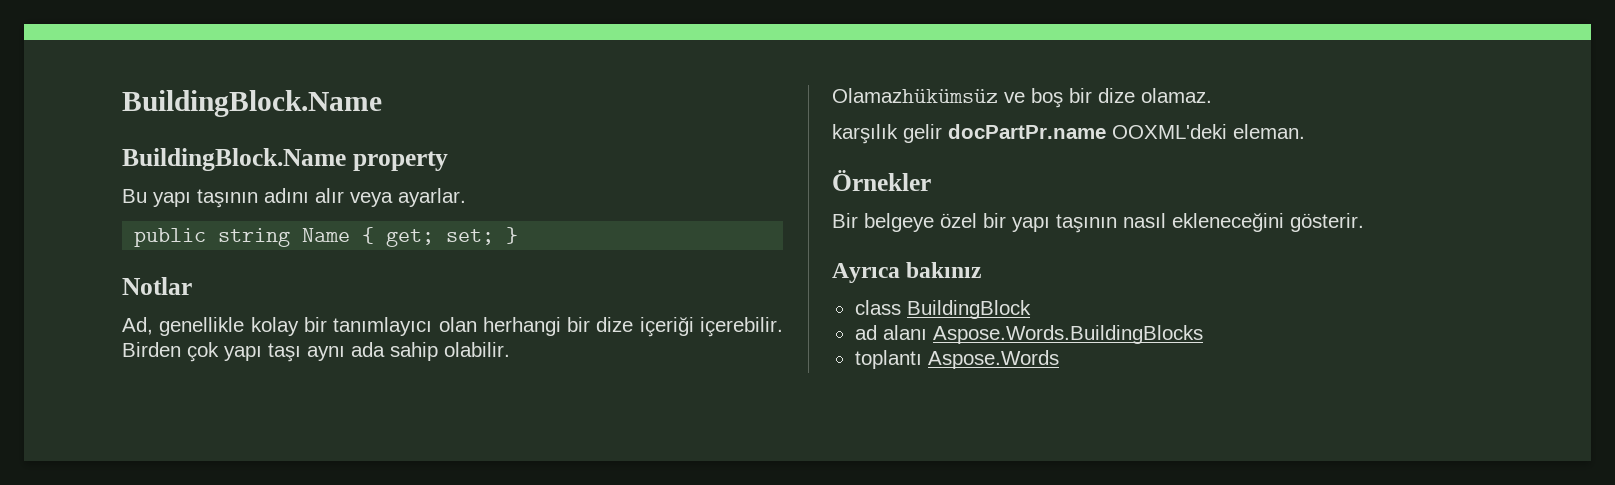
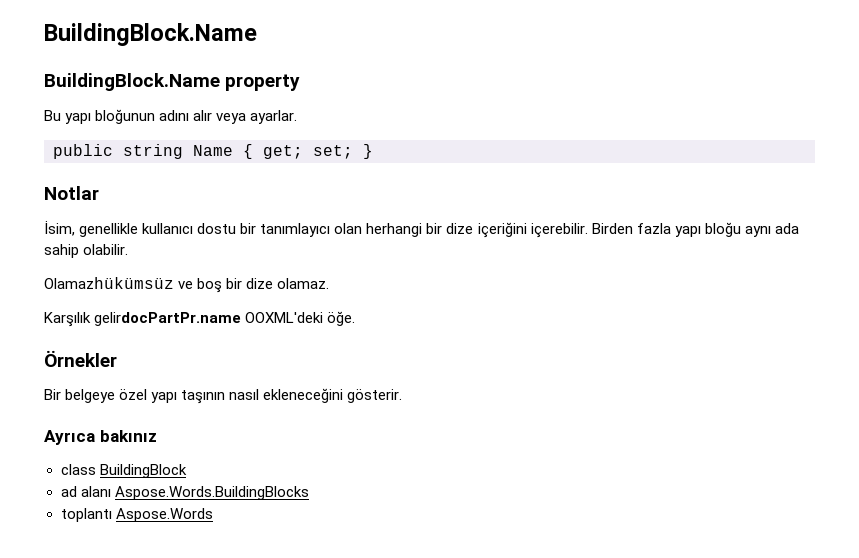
- Bu yapı taşının adını alır veya ayarlar.
+ Bu yapı bloğunun adını alır veya ayarlar.
- Ad, genellikle kolay bir tanımlayıcı olan herhangi bir dize içeriği içerebilir.
+ İsim, genellikle kullanıcı dostu bir tanımlayıcı olan herhangi bir dize içeriğini içerebilir.
- Birden çok yapı taşı aynı ada sahip olabilir.
+ Birden fazla yapı bloğu aynı ada sahip olabilir.
- karşılık gelir docPartPr.name OOXML'deki eleman.
+ Karşılık gelirdocPartPr.name OOXML'deki öğe.
- Bir belgeye özel bir yapı taşının nasıl ekleneceğini gösterir.
+ Bir belgeye özel yapı taşının nasıl ekleneceğini gösterir.

